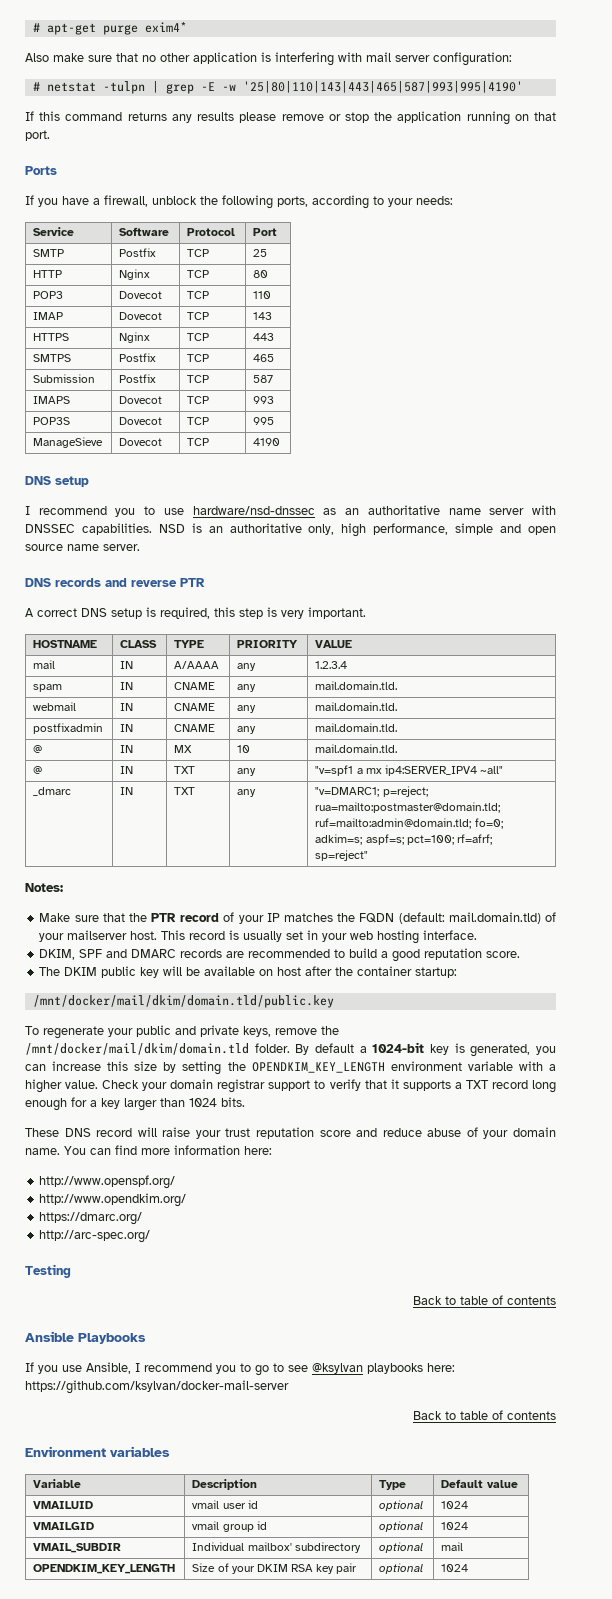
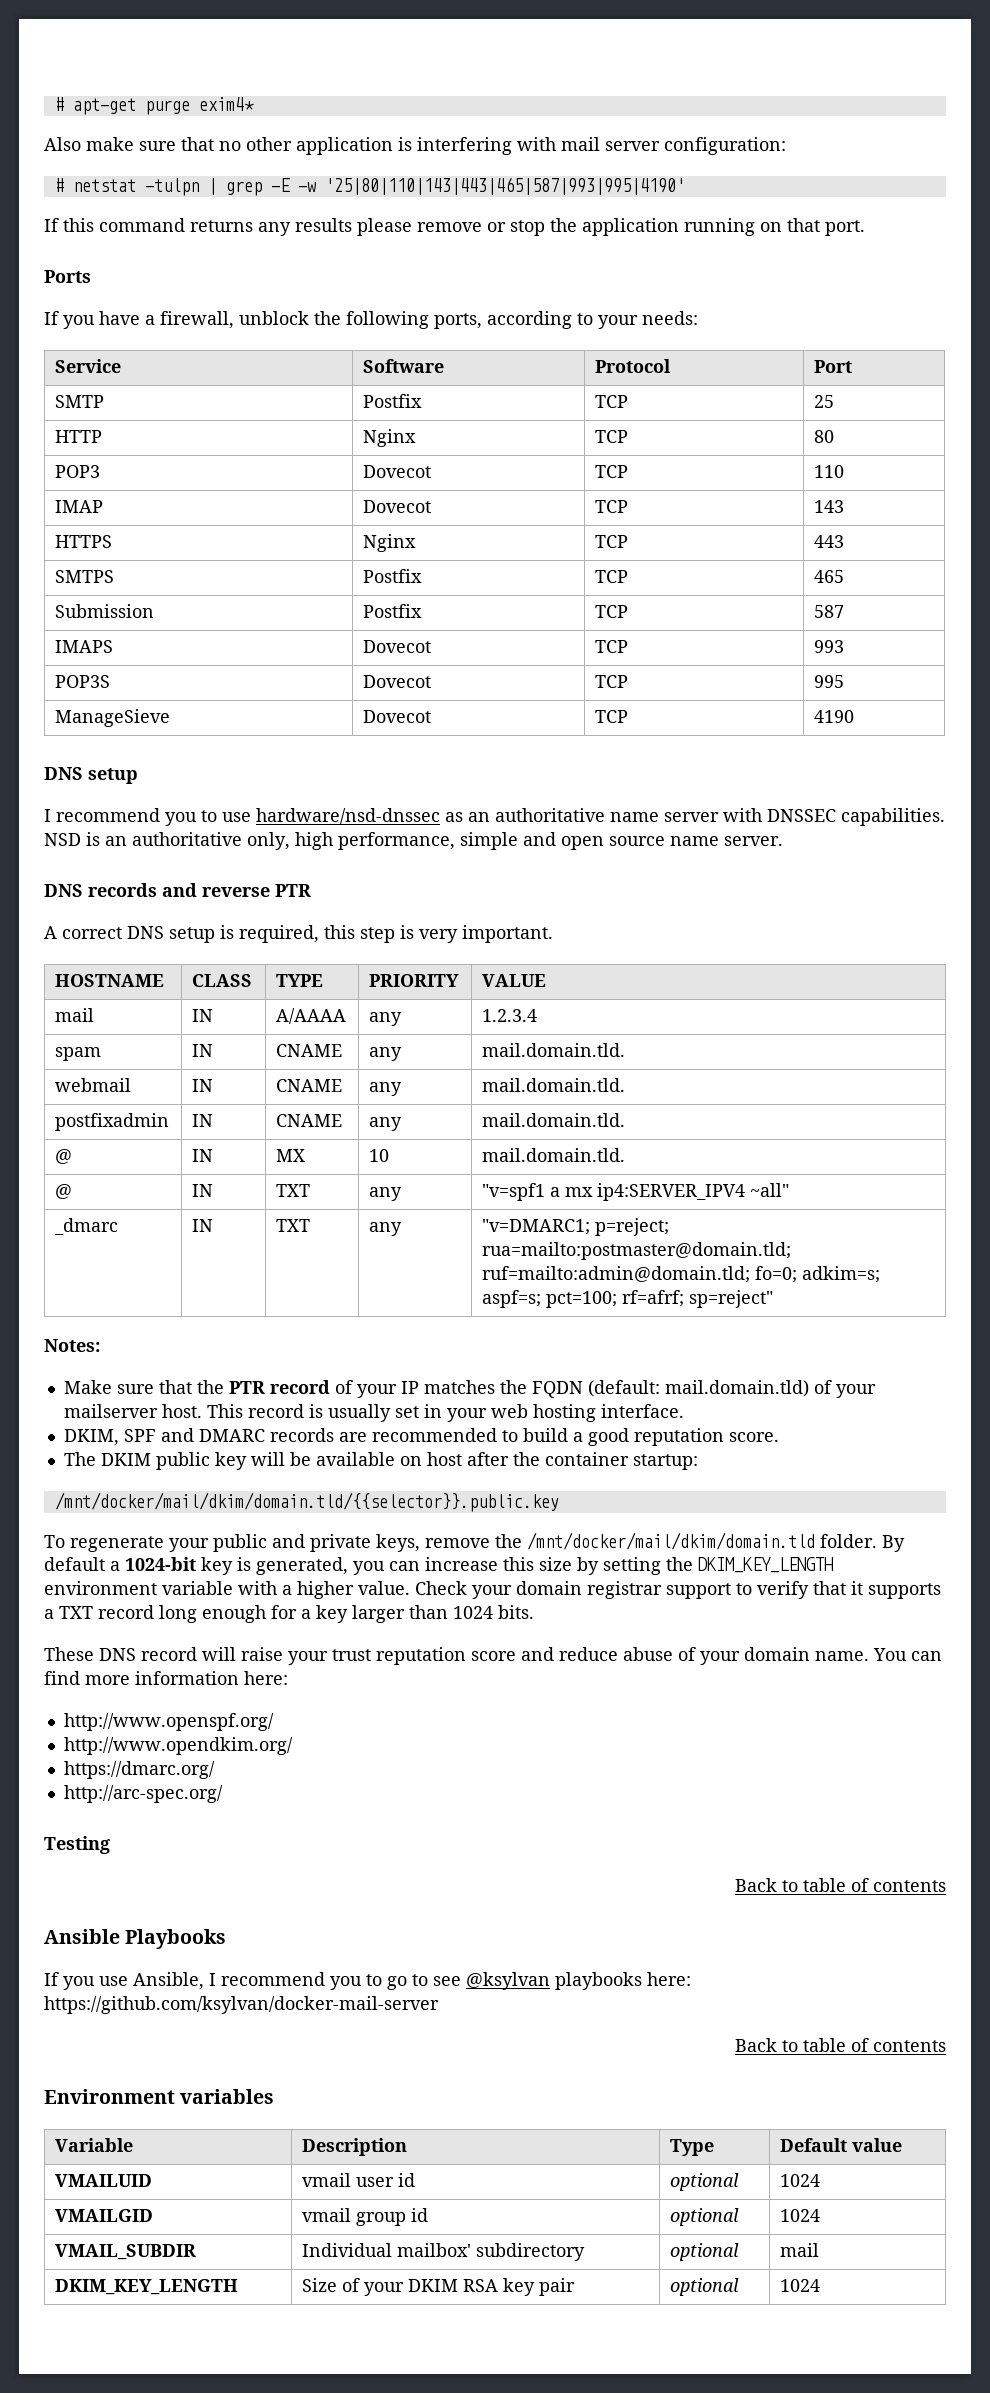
- /mnt/docker/mail/dkim/domain.tld/public.key
+ /mnt/docker/mail/dkim/domain.tld/{{selector}}.public.key
- By default a 1024-bit key is generated, you can increase this size by setting the OPENDKIM_KEY_LENGTH environment variable with a higher value.
+ By default a 1024-bit key is generated, you can increase this size by setting the DKIM_KEY_LENGTH environment variable with a higher value.
- OPENDKIM_KEY_LENGTH | Size of your DKIM RSA key pair | optional | 1024
+ DKIM_KEY_LENGTH | Size of your DKIM RSA key pair | optional | 1024

